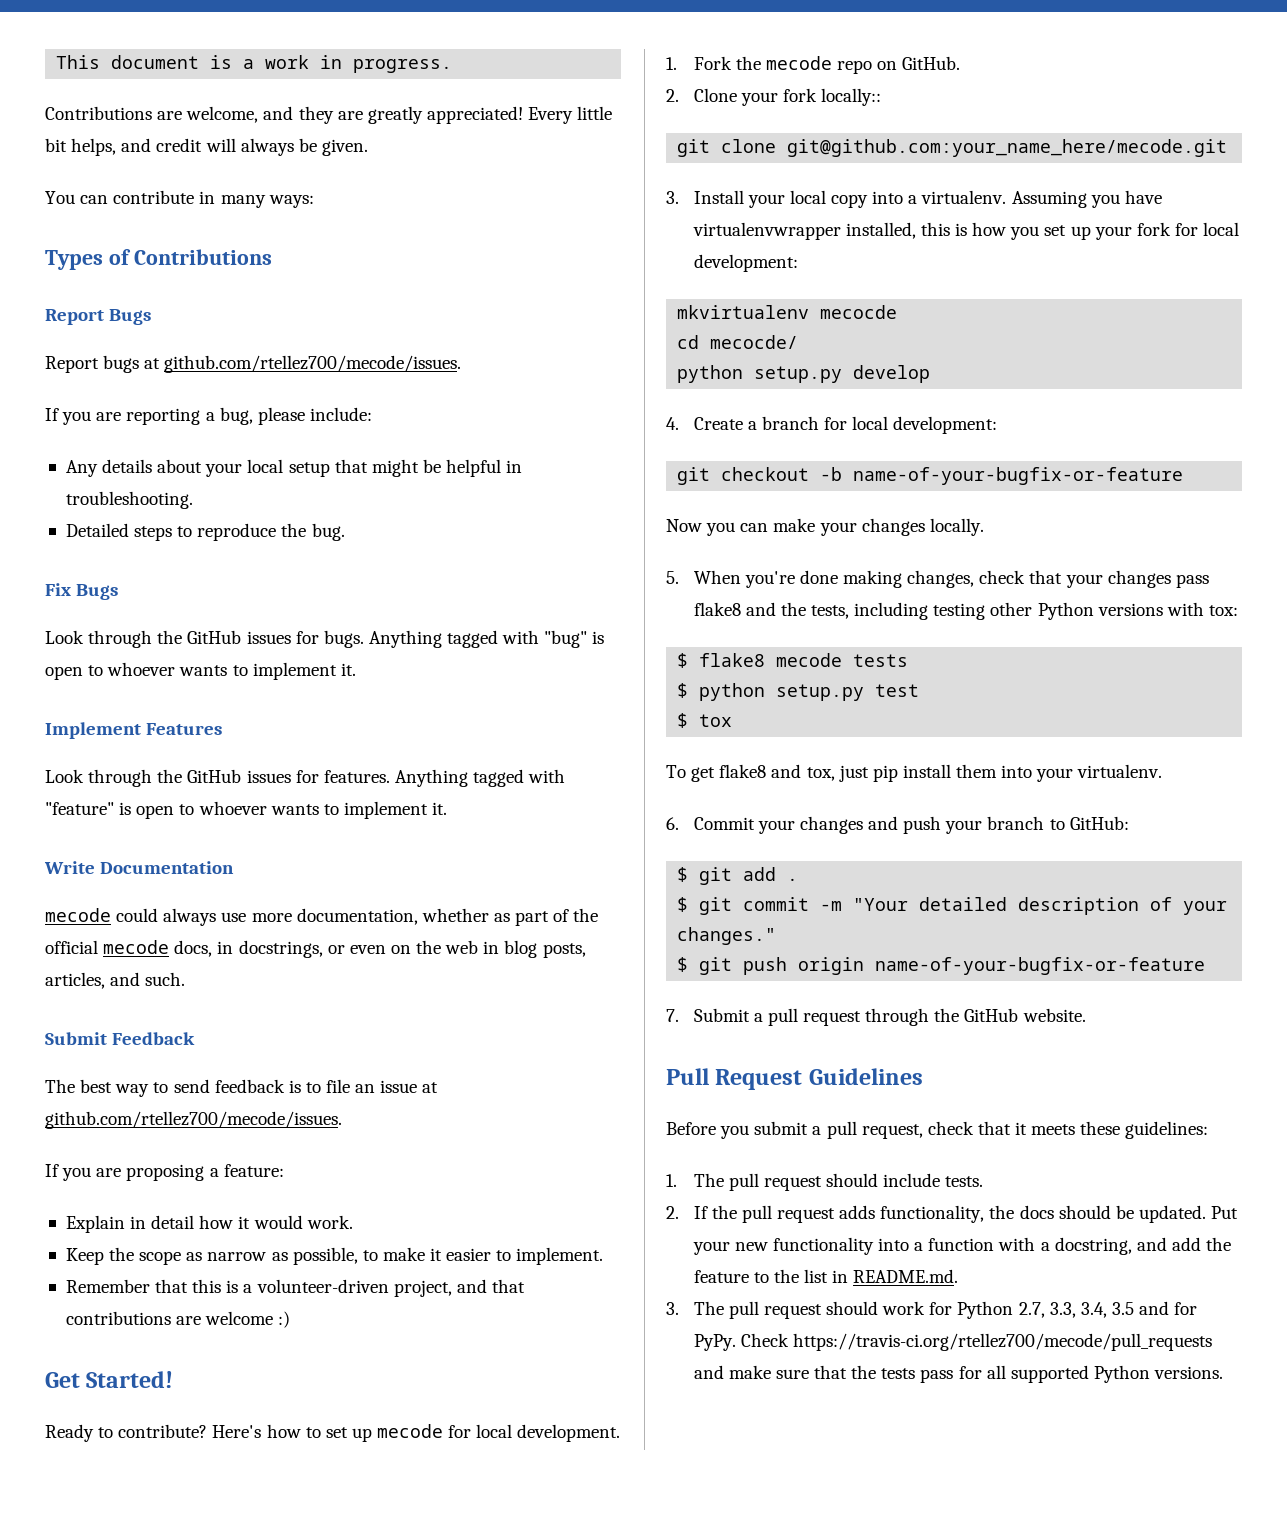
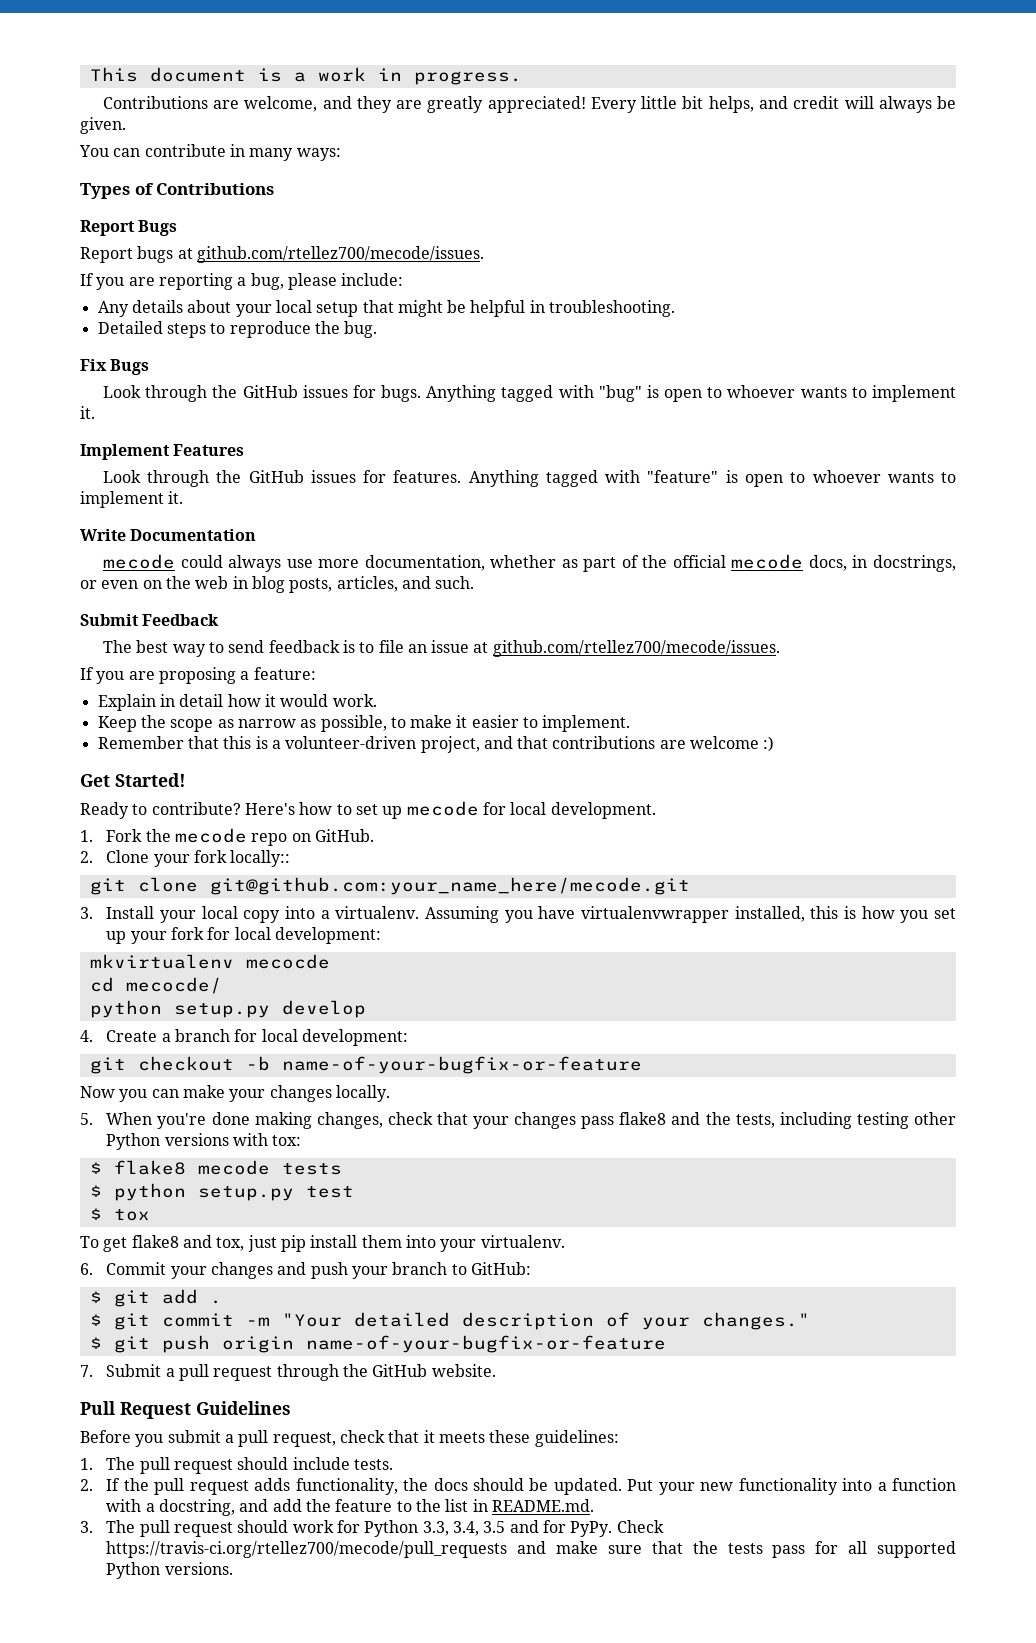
- 3. The pull request should work for Python 2.7, 3.3, 3.4, 3.5 and for PyPy.
+ 3. The pull request should work for Python 3.3, 3.4, 3.5 and for PyPy.

